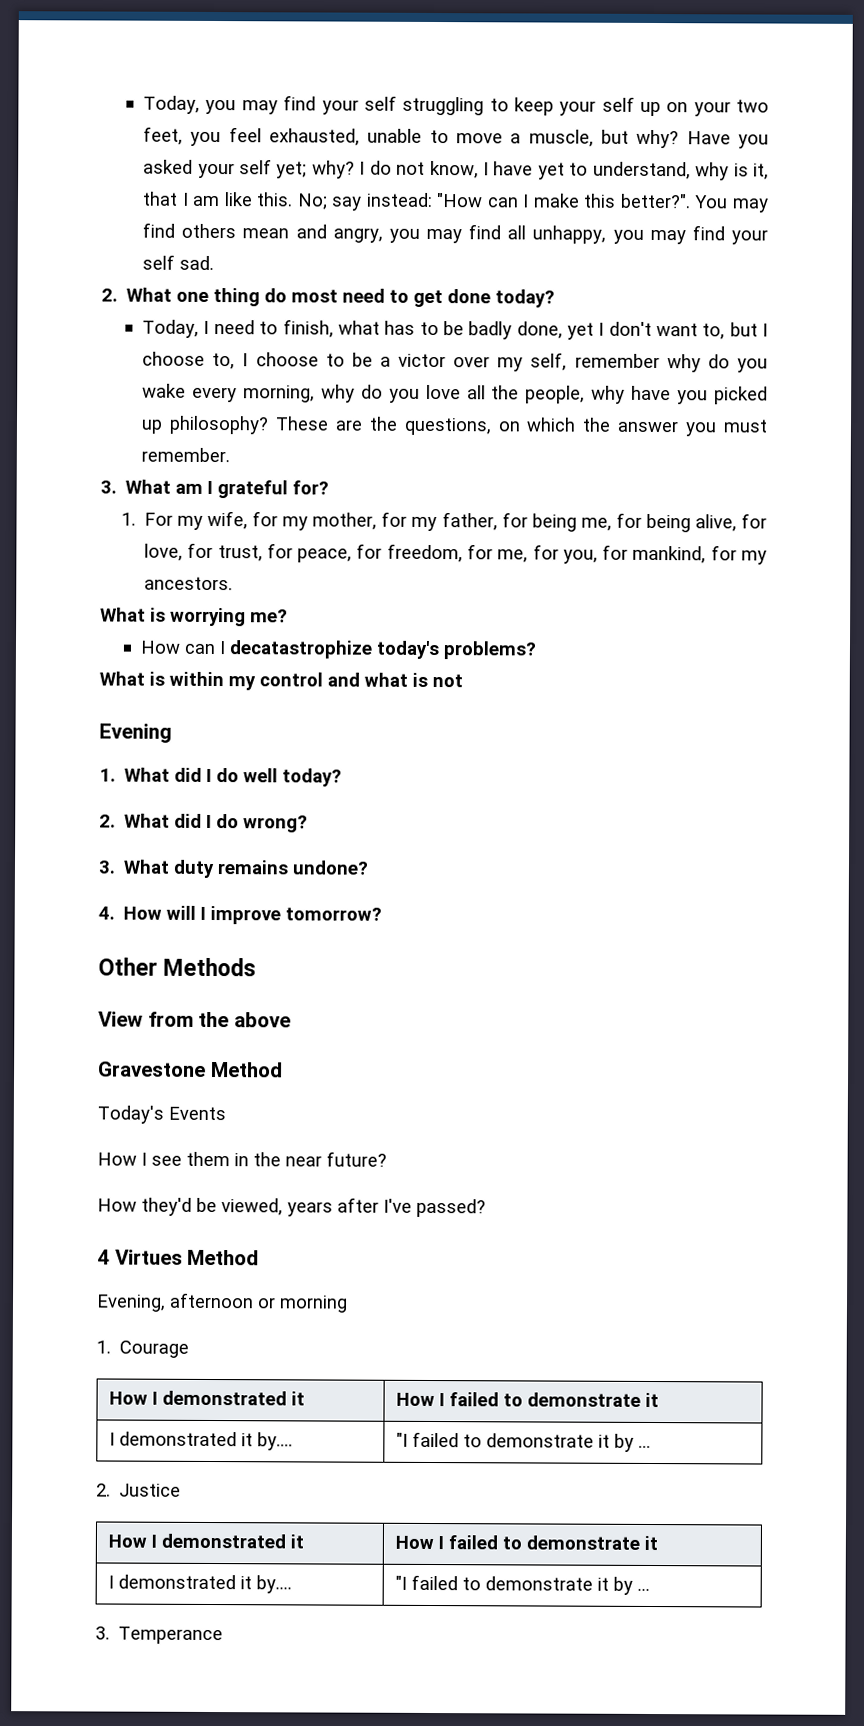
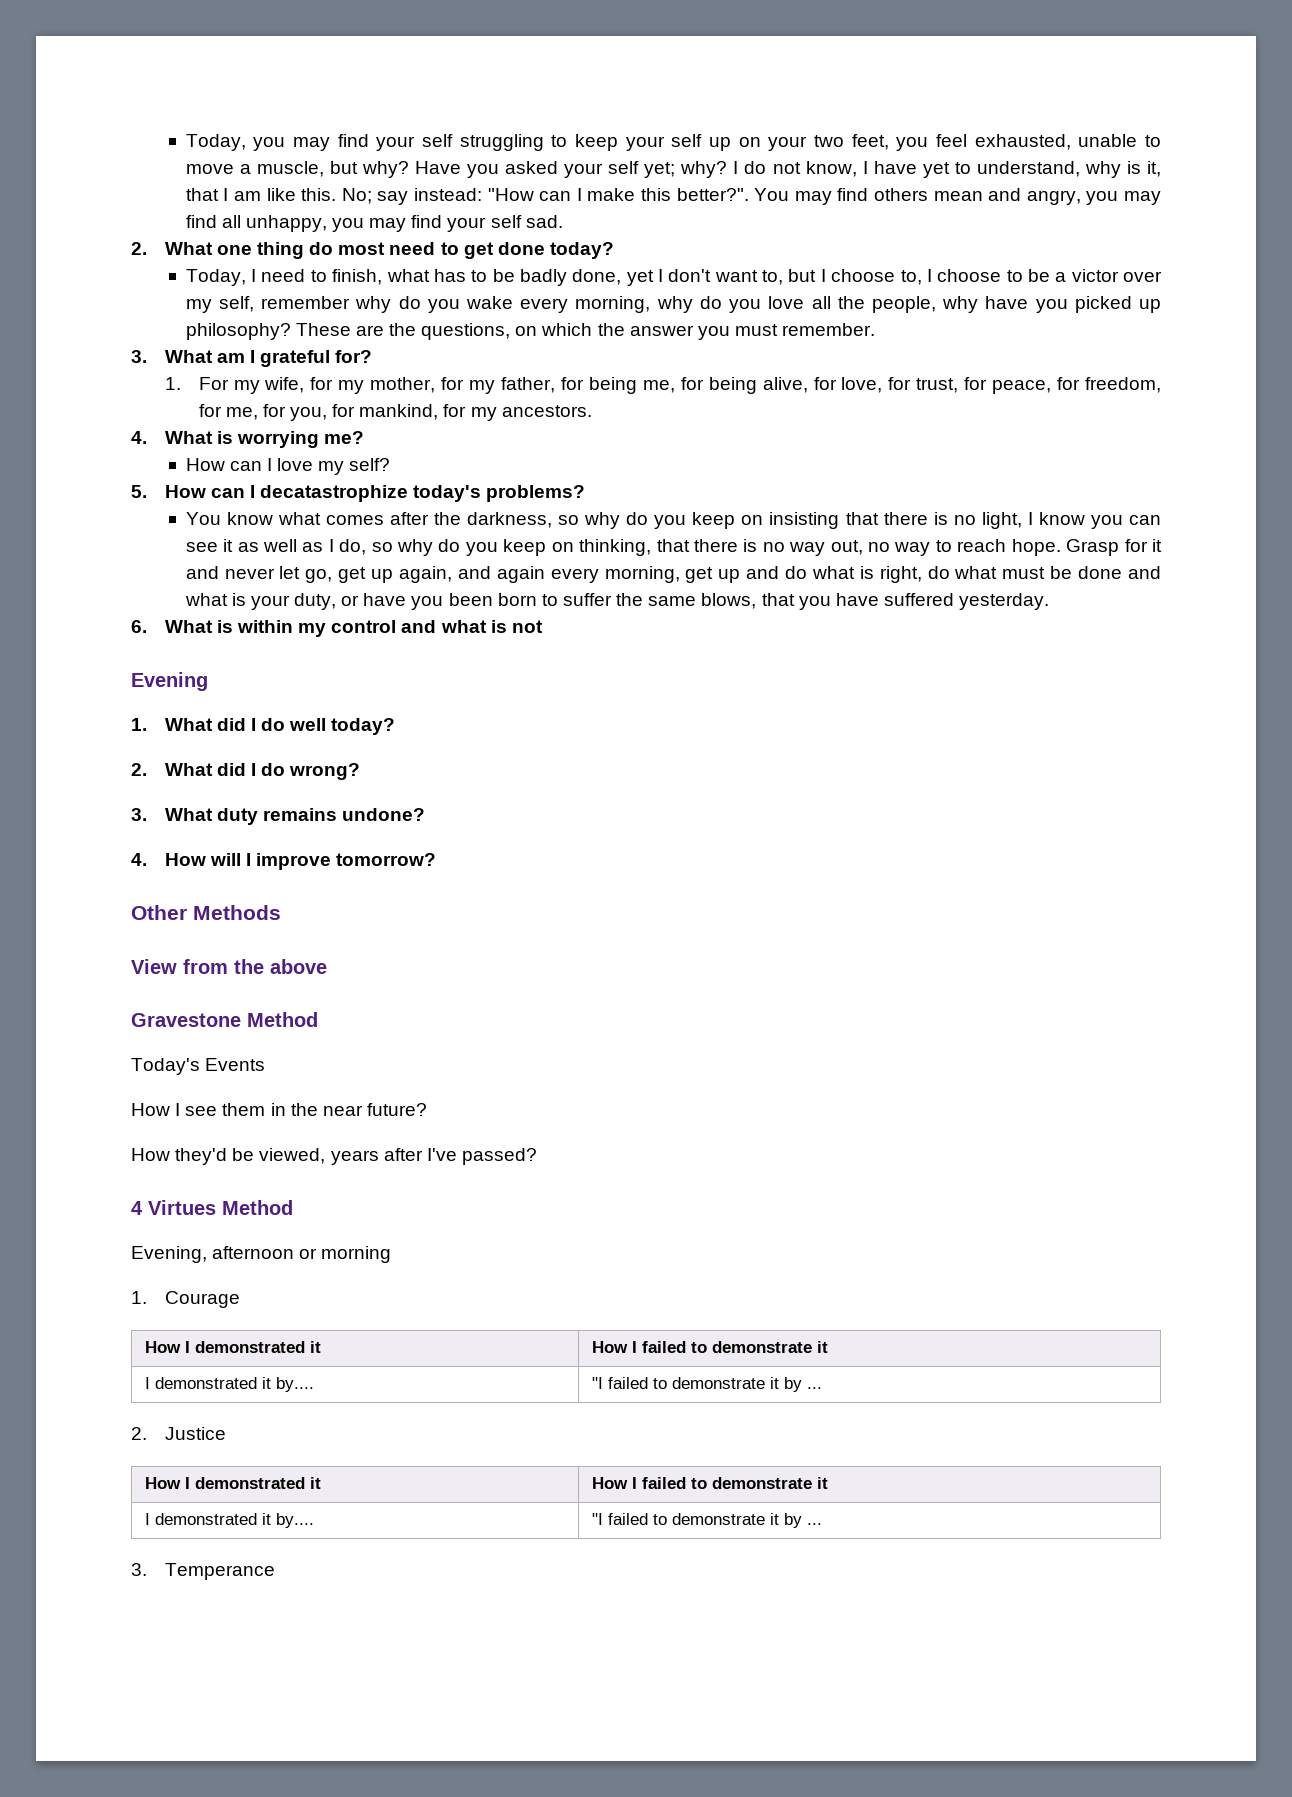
- What is worrying me?
+ 4. What is worrying me?
- How can I decatastrophize today's problems?
- What is within my control and what is not
+ How can I love my self?
+ 5. How can I decatastrophize today's problems?
+ You know what comes after the darkness, so why do you keep on insisting that there is no light, I know you can see it as well as I do, so why do you keep on thinking, that there is no way out, no way to reach hope. Grasp for it and never let go, get up again, and again every morning, get up and do what is right, do what must be done and what is your duty, or have you been born to suffer the same blows, that you have suffered yesterday.
+ 6. What is within my control and what is not

